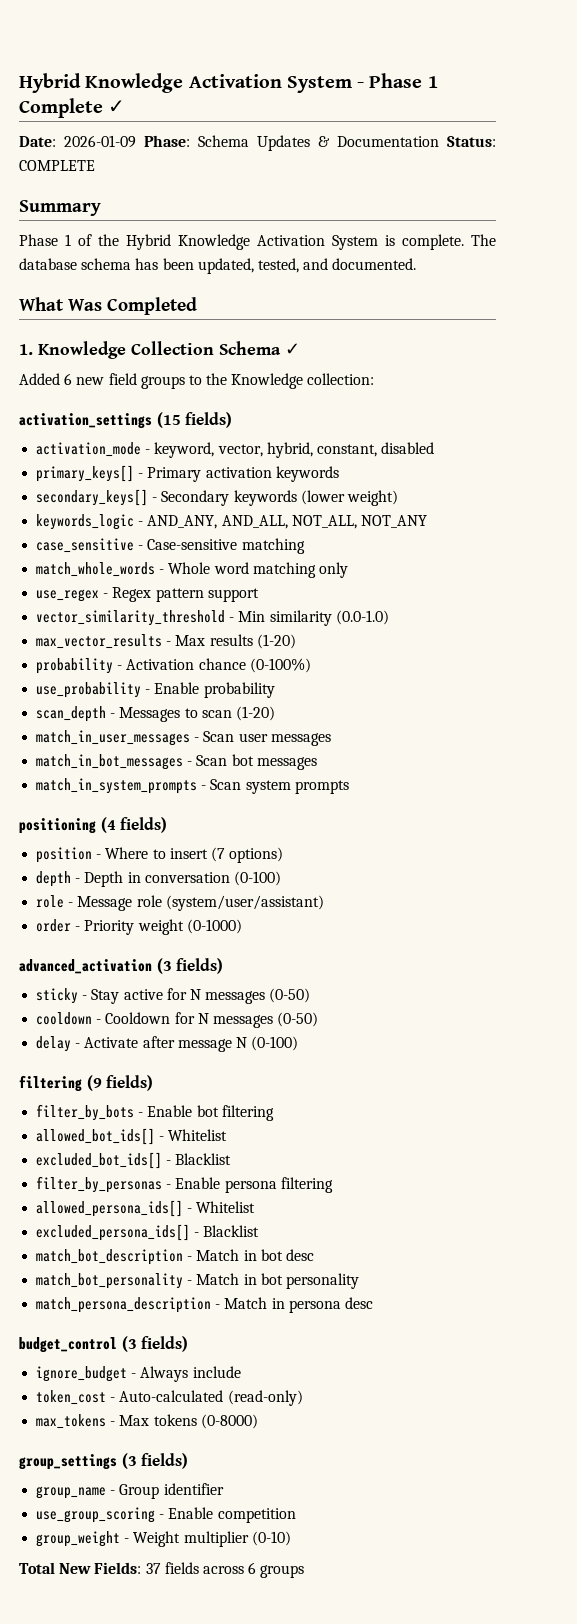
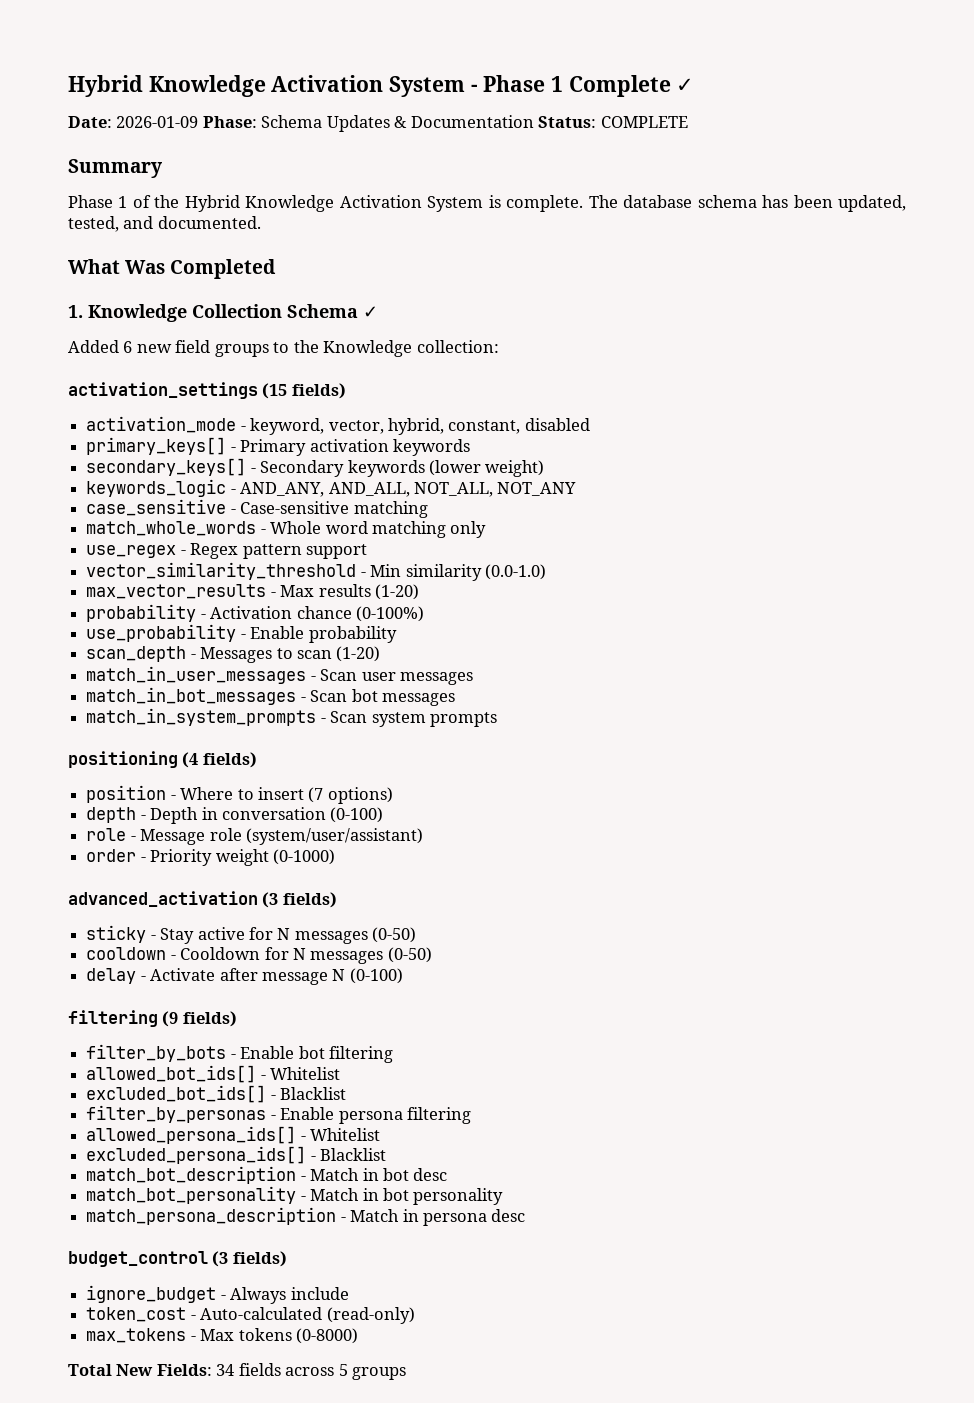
- group_settings (3 fields)
- group_name - Group identifier
- use_group_scoring - Enable competition
- group_weight - Weight multiplier (0-10)
- Total New Fields: 37 fields across 6 groups
+ Total New Fields: 34 fields across 5 groups

